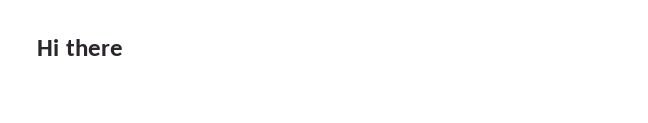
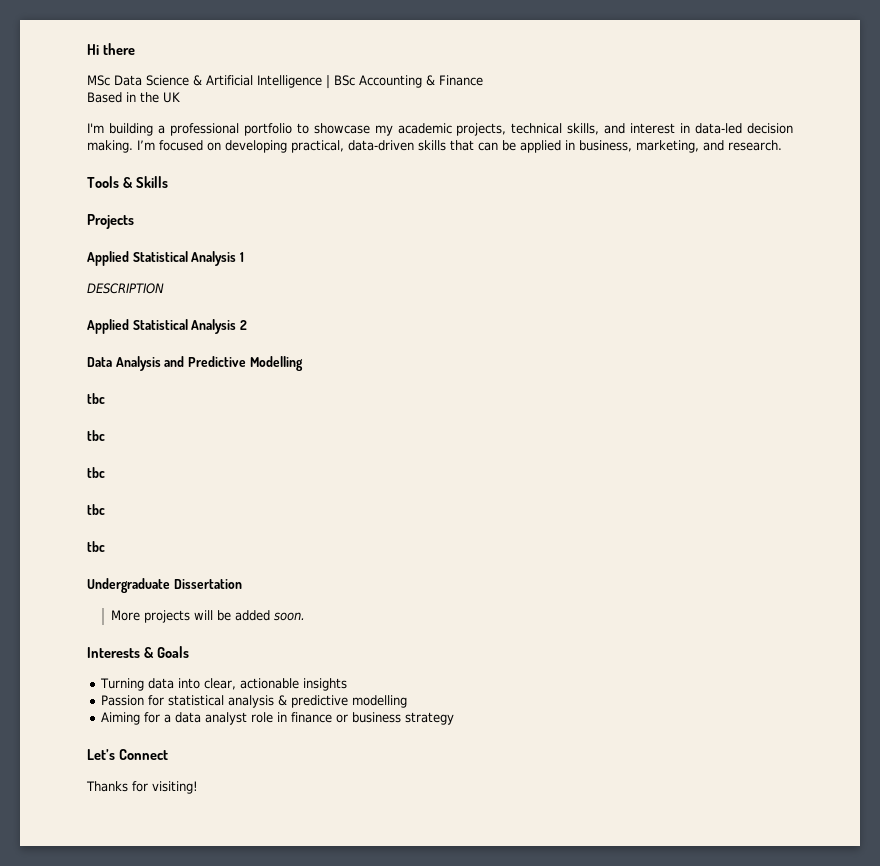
+ MSc Data Science & Artificial Intelligence | BSc Accounting & Finance
+ Based in the UK
+ I'm building a professional portfolio to showcase my academic projects, technical skills, and interest in data-led decision making. I’m focused on developing practical, data-driven skills that can be applied in business, marketing, and research.
+ Tools & Skills
+ Projects
+ Applied Statistical Analysis 1
+ DESCRIPTION
+ Applied Statistical Analysis 2
+ Data Analysis and Predictive Modelling
+ tbc
+ tbc
+ tbc
+ tbc
+ tbc
+ Undergraduate Dissertation
+ More projects will be added soon.
+ Interests & Goals
+ Turning data into clear, actionable insights
+ Passion for statistical analysis & predictive modelling
+ Aiming for a data analyst role in finance or business strategy
+ Let’s Connect
+ Thanks for visiting!

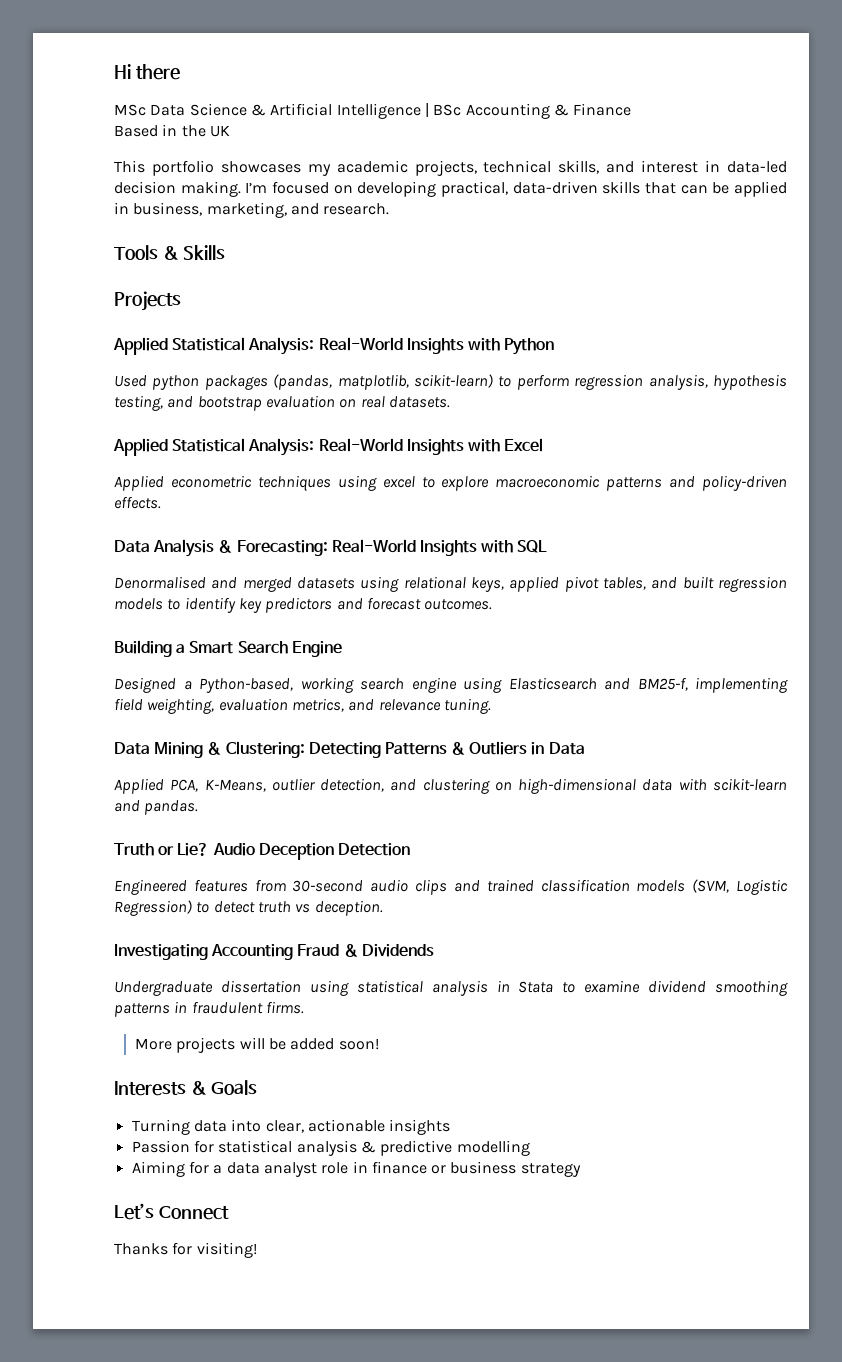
- I'm building a professional portfolio to showcase my academic projects, technical skills, and interest in data-led decision making.
+ This portfolio showcases my academic projects, technical skills, and interest in data-led decision making.
- Applied Statistical Analysis 1
- DESCRIPTION
- Applied Statistical Analysis 2
- Data Analysis and Predictive Modelling
- tbc
- tbc
- tbc
- tbc
- tbc
- Undergraduate Dissertation
+ Applied Statistical Analysis: Real-World Insights with Python
+ Used python packages (pandas, matplotlib, scikit-learn) to perform regression analysis, hypothesis testing, and bootstrap evaluation on real datasets.
+ Applied Statistical Analysis: Real-World Insights with Excel
+ Applied econometric techniques using excel to explore macroeconomic patterns and policy-driven effects.
+ Data Analysis & Forecasting: Real-World Insights with SQL
+ Denormalised and merged datasets using relational keys, applied pivot tables, and built regression models to identify key predictors and forecast outcomes.
+ Building a Smart Search Engine
+ Designed a Python-based, working search engine using Elasticsearch and BM25-f, implementing field weighting, evaluation metrics, and relevance tuning.
+ Data Mining & Clustering: Detecting Patterns & Outliers in Data
+ Applied PCA, K-Means, outlier detection, and clustering on high-dimensional data with scikit-learn and pandas.
+ Truth or Lie? Audio Deception Detection
+ Engineered features from 30-second audio clips and trained classification models (SVM, Logistic Regression) to detect truth vs deception.
+ Investigating Accounting Fraud & Dividends
+ Undergraduate dissertation using statistical analysis in Stata to examine dividend smoothing patterns in fraudulent firms.
- More projects will be added soon.
+ More projects will be added soon!

